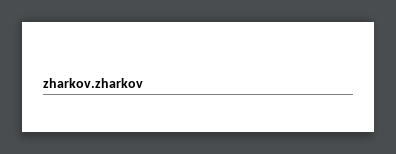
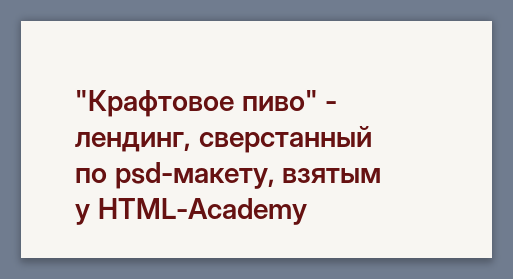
- zharkov.zharkov
+ "Крафтовое пиво" - лендинг, сверстанный по psd-макету, взятым у HTML-Academy

